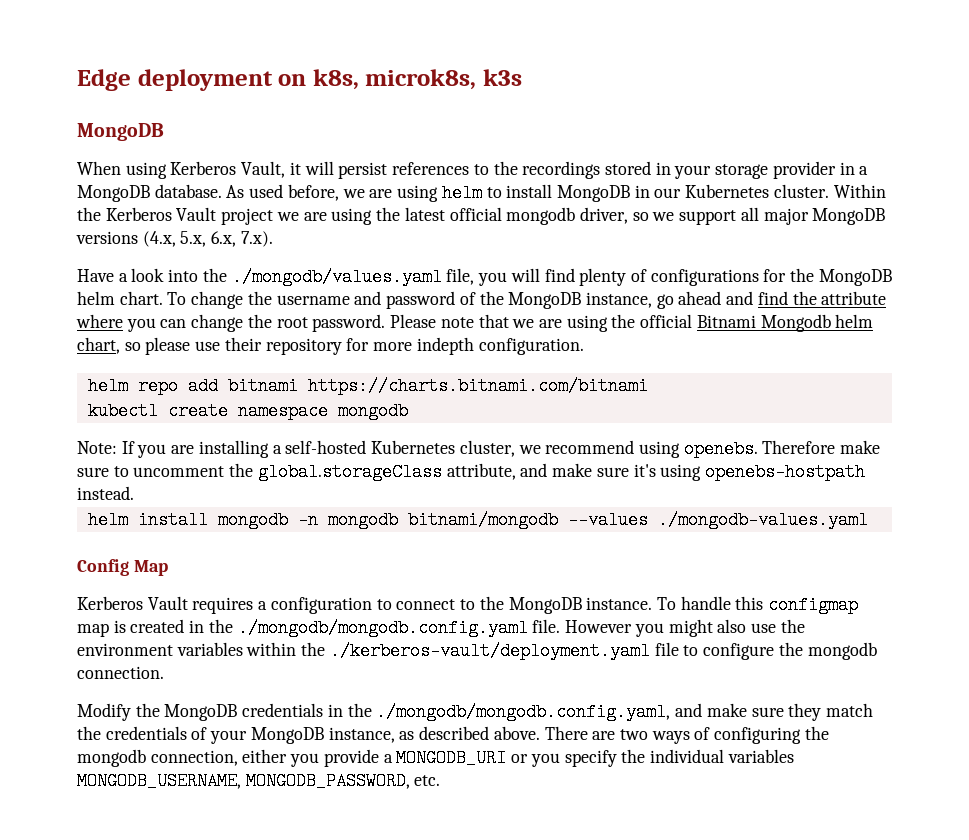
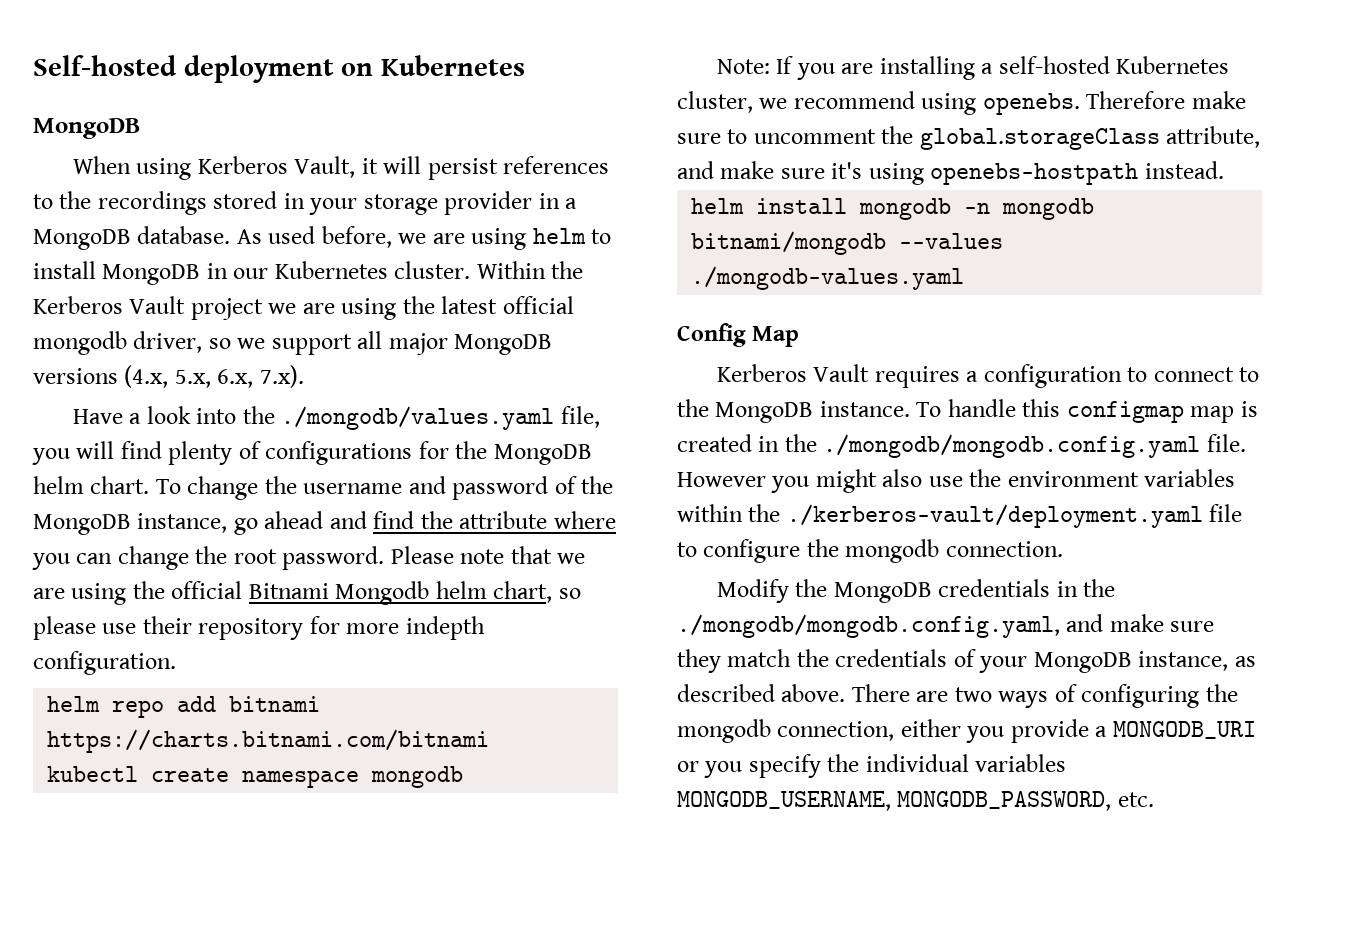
- Edge deployment on k8s, microk8s, k3s
+ Self-hosted deployment on Kubernetes

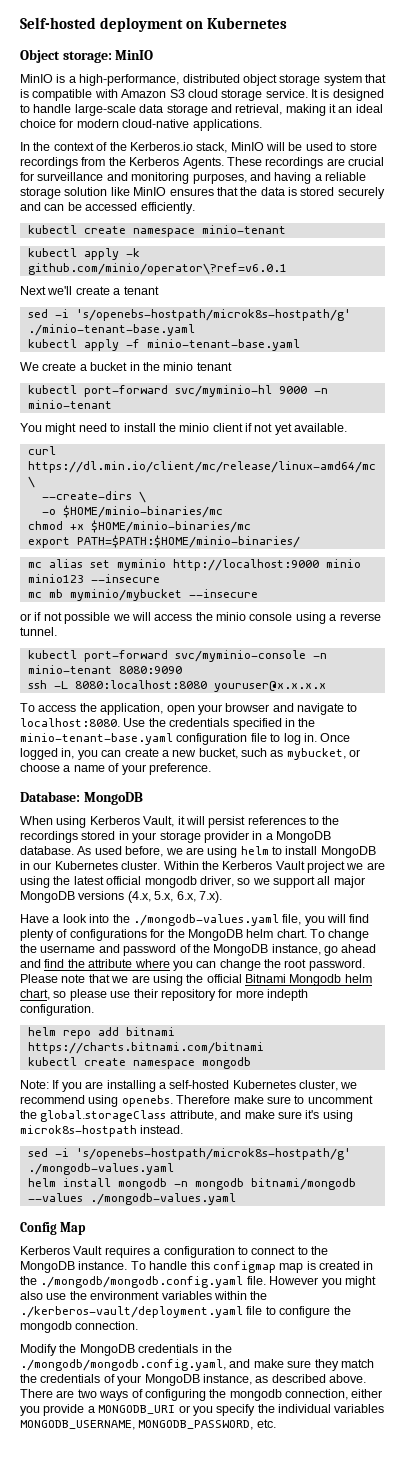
  Self-hosted deployment on Kubernetes
- MongoDB
+ Object storage: MinIO
+ MinIO is a high-performance, distributed object storage system that is compatible with Amazon S3 cloud storage service. It is designed to handle large-scale data storage and retrieval, making it an ideal choice for modern cloud-native applications.
+ In the context of the Kerberos.io stack, MinIO will be used to store recordings from the Kerberos Agents. These recordings are crucial for surveillance and monitoring purposes, and having a reliable storage solution like MinIO ensures that the data is stored securely and can be accessed efficiently.
+ kubectl create namespace minio-tenant
+ kubectl apply -k github.com/minio/operator\?ref=v6.0.1
+ Next we'll create a tenant
+ sed -i 's/openebs-hostpath/microk8s-hostpath/g' ./minio-tenant-base.yaml
+ kubectl apply -f minio-tenant-base.yaml
+ We create a bucket in the minio tenant
+ kubectl port-forward svc/myminio-hl 9000 -n minio-tenant
+ You might need to install the minio client if not yet available.
+ curl https://dl.min.io/client/mc/release/linux-amd64/mc \
+ --create-dirs \
+ -o $HOME/minio-binaries/mc
+ chmod +x $HOME/minio-binaries/mc
+ export PATH=$PATH:$HOME/minio-binaries/
+ mc alias set myminio http://localhost:9000 minio minio123 --insecure
+ mc mb myminio/mybucket --insecure
+ or if not possible we will access the minio console using a reverse tunnel.
+ kubectl port-forward svc/myminio-console -n minio-tenant 8080:9090
+ ssh -L 8080:localhost:8080 youruser@x.x.x.x
+ To access the application, open your browser and navigate to localhost:8080. Use the credentials specified in the minio-tenant-base.yaml configuration file to log in. Once logged in, you can create a new bucket, such as mybucket, or choose a name of your preference.
+ Database: MongoDB
- Have a look into the ./mongodb/values.yaml file, you will find plenty of configurations for the MongoDB helm chart.
+ Have a look into the ./mongodb-values.yaml file, you will find plenty of configurations for the MongoDB helm chart.
- Therefore make sure to uncomment the global.storageClass attribute, and make sure it's using openebs-hostpath instead.
+ Therefore make sure to uncomment the global.storageClass attribute, and make sure it's using microk8s-hostpath instead.
+ sed -i 's/openebs-hostpath/microk8s-hostpath/g' ./mongodb-values.yaml

